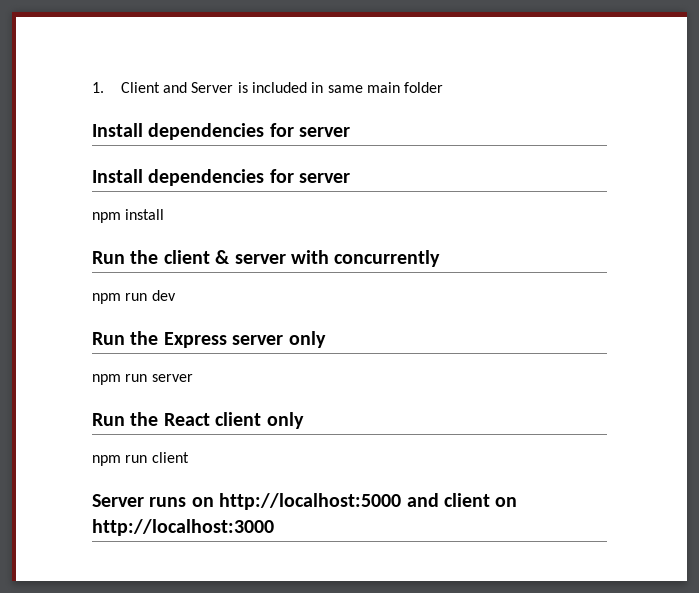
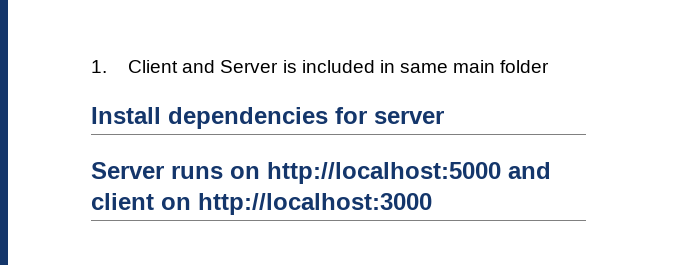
  1. Client and Server is included in same main folder
  Install dependencies for server
- Install dependencies for server
- npm install
- Run the client & server with concurrently
- npm run dev
- Run the Express server only
- npm run server
- Run the React client only
- npm run client

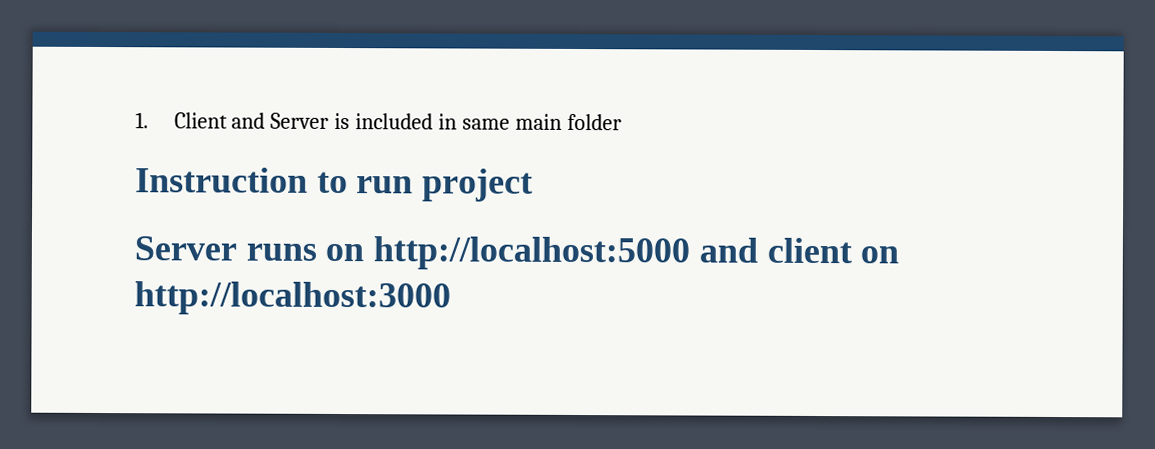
- Install dependencies for server
+ Instruction to run project

